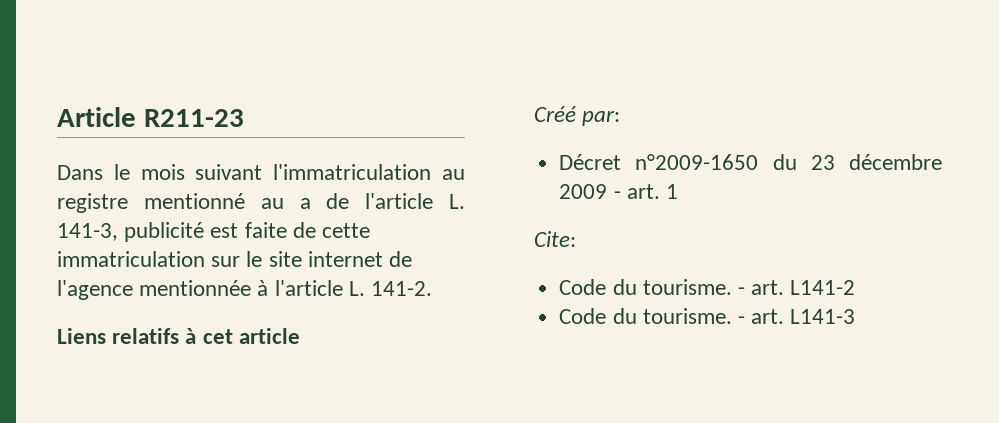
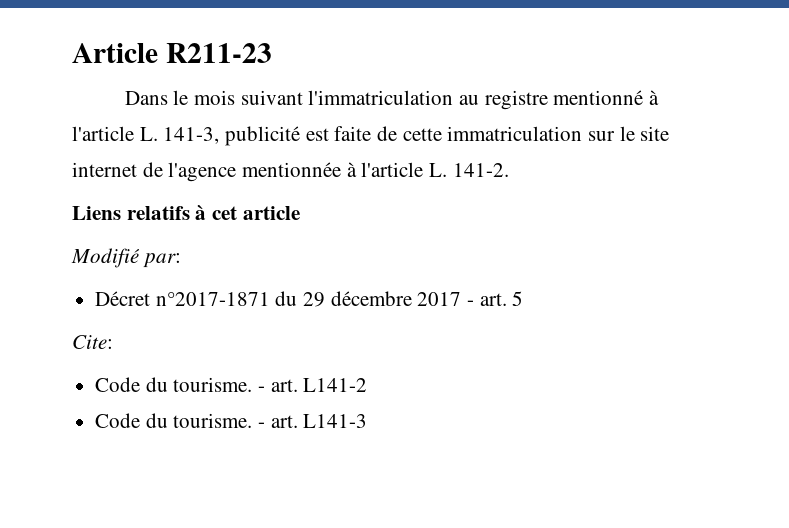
- Dans le mois suivant l'immatriculation au registre mentionné au a de l'article L. 141-3, publicité est faite de cette immatriculation sur le site internet de l'agence mentionnée à l'article L. 141-2.
+ Dans le mois suivant l'immatriculation au registre mentionné à l'article L. 141-3, publicité est faite de cette immatriculation sur le site internet de l'agence mentionnée à l'article L. 141-2.
- Créé par:
+ Modifié par:
- Décret n°2009-1650 du 23 décembre 2009 - art. 1
+ Décret n°2017-1871 du 29 décembre 2017 - art. 5

